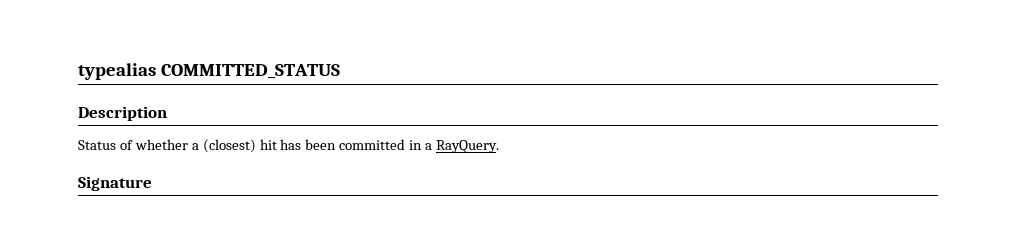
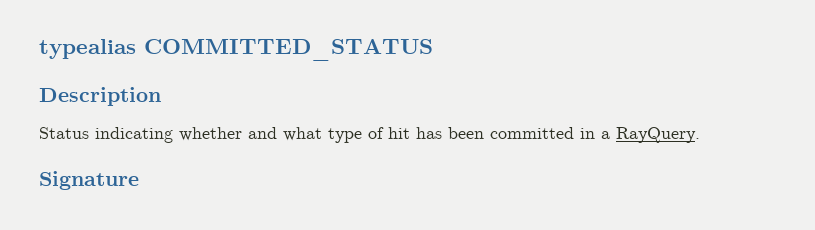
- Status of whether a (closest) hit has been committed in a RayQuery.
+ Status indicating whether and what type of hit has been committed in a RayQuery.

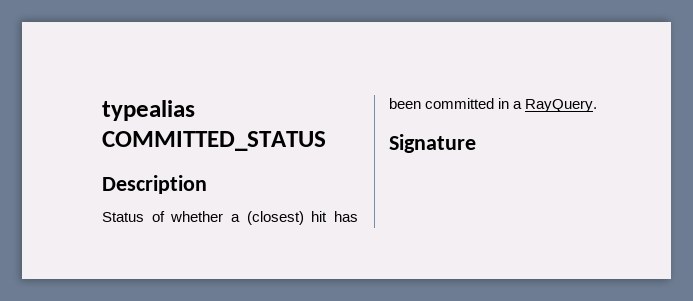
- Status indicating whether and what type of hit has been committed in a RayQuery.
+ Status of whether a (closest) hit has been committed in a RayQuery.

